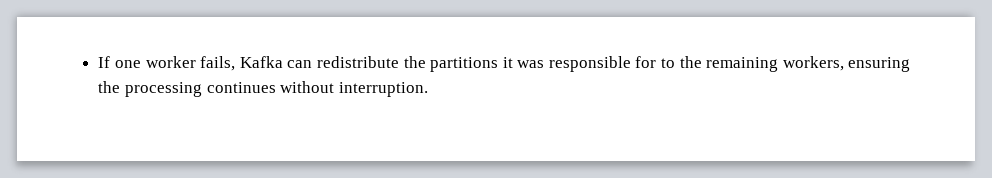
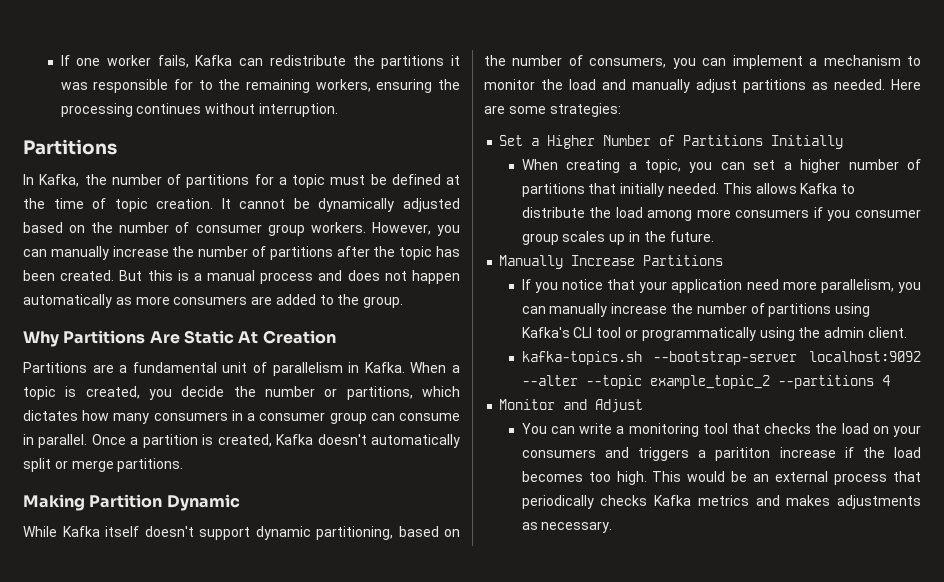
  If one worker fails, Kafka can redistribute the partitions it was responsible for to the remaining workers, ensuring the processing continues without interruption.
+ Partitions
+ In Kafka, the number of partitions for a topic must be defined at the time of topic creation. It cannot be dynamically adjusted based on the number of consumer group workers. However, you can manually increase the number of partitions after the topic has been created. But this is a manual process and does not happen automatically as more consumers are added to the group.
+ Why Partitions Are Static At Creation
+ Partitions are a fundamental unit of parallelism in Kafka. When a topic is created, you decide the number or partitions, which dictates how many consumers in a consumer group can consume in parallel. Once a partition is created, Kafka doesn't automatically split or merge partitions.
+ Making Partition Dynamic
+ While Kafka itself doesn't support dynamic partitioning, based on the number of consumers, you can implement a mechanism to monitor the load and manually adjust partitions as needed. Here are some strategies:
+ Set a Higher Number of Partitions Initially
+ When creating a topic, you can set a higher number of partitions that initially needed. This allows Kafka to distribute the load among more consumers if you consumer group scales up in the future.
+ Manually Increase Partitions
+ If you notice that your application need more parallelism, you can manually increase the number of partitions using Kafka's CLI tool or programmatically using the admin client.
+ kafka-topics.sh --bootstrap-server localhost:9092 --alter --topic example_topic_2 --partitions 4
+ Monitor and Adjust
+ You can write a monitoring tool that checks the load on your consumers and triggers a parititon increase if the load becomes too high. This would be an external process that periodically checks Kafka metrics and makes adjustments as necessary.

